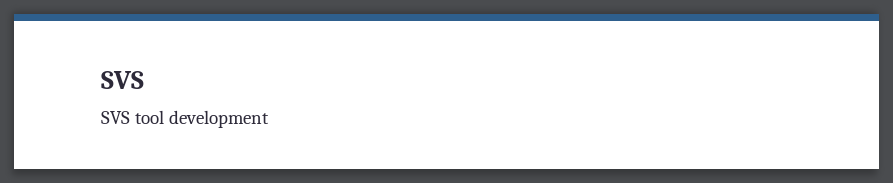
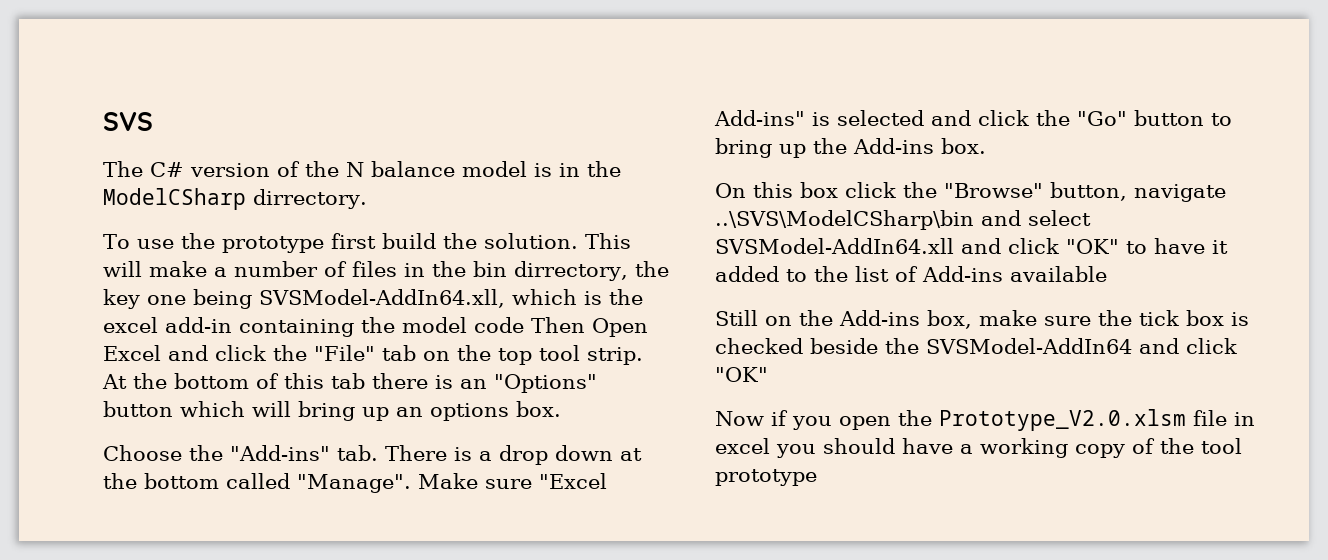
- SVS tool development
+ The C# version of the N balance model is in the ModelCSharp dirrectory.
+ To use the prototype first build the solution. This will make a number of files in the bin dirrectory, the key one being SVSModel-AddIn64.xll, which is the excel add-in containing the model code Then Open Excel and click the "File" tab on the top tool strip. At the bottom of this tab there is an "Options" button which will bring up an options box.
+ Choose the "Add-ins" tab. There is a drop down at the bottom called "Manage". Make sure "Excel Add-ins" is selected and click the "Go" button to bring up the Add-ins box.
+ On this box click the "Browse" button, navigate ..\SVS\ModelCSharp\bin and select SVSModel-AddIn64.xll and click "OK" to have it added to the list of Add-ins available
+ Still on the Add-ins box, make sure the tick box is checked beside the SVSModel-AddIn64 and click "OK"
+ Now if you open the Prototype_V2.0.xlsm file in excel you should have a working copy of the tool prototype

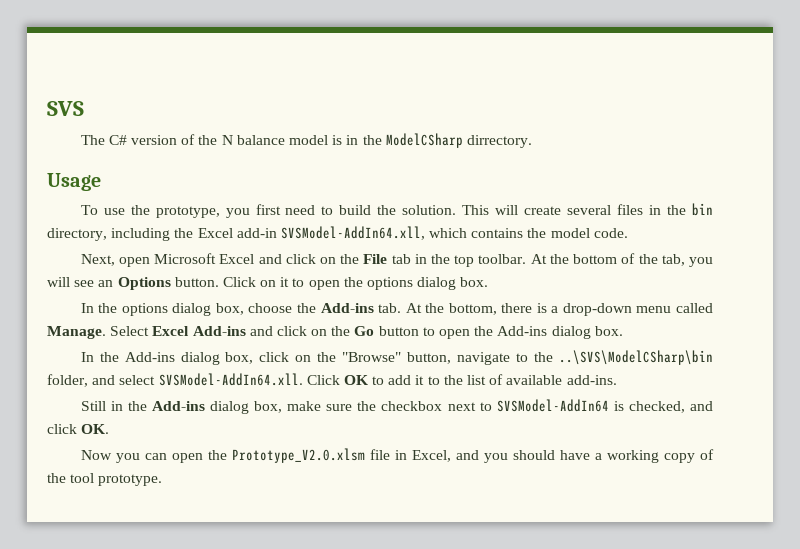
+ Usage
- To use the prototype first build the solution.
+ To use the prototype, you first need to build the solution.
- This will make a number of files in the bin dirrectory, the key one being SVSModel-AddIn64.xll, which is the excel add-in containing the model code Then Open Excel and click the "File" tab on the top tool strip. At the bottom of this tab there is an "Options" button which will bring up an options box.
- Choose the "Add-ins" tab. There is a drop down at the bottom called "Manage". Make sure "Excel Add-ins" is selected and click the "Go" button to bring up the Add-ins box.
- On this box click the "Browse" button, navigate ..\SVS\ModelCSharp\bin and select SVSModel-AddIn64.xll and click "OK" to have it added to the list of Add-ins available
+ This will create several files in the bin directory, including the Excel add-in SVSModel-AddIn64.xll, which contains the model code.
+ Next, open Microsoft Excel and click on the File tab in the top toolbar. At the bottom of the tab, you will see an Options button. Click on it to open the options dialog box.
+ In the options dialog box, choose the Add-ins tab. At the bottom, there is a drop-down menu called Manage. Select Excel Add-ins and click on the Go button to open the Add-ins dialog box.
+ In the Add-ins dialog box, click on the "Browse" button, navigate to the ..\SVS\ModelCSharp\bin folder, and select SVSModel-AddIn64.xll. Click OK to add it to the list of available add-ins.
- Still on the Add-ins box, make sure the tick box is checked beside the SVSModel-AddIn64 and click "OK"
+ Still in the Add-ins dialog box, make sure the checkbox next to SVSModel-AddIn64 is checked, and click OK.
- Now if you open the Prototype_V2.0.xlsm file in excel you should have a working copy of the tool prototype
+ Now you can open the Prototype_V2.0.xlsm file in Excel, and you should have a working copy of the tool prototype.

